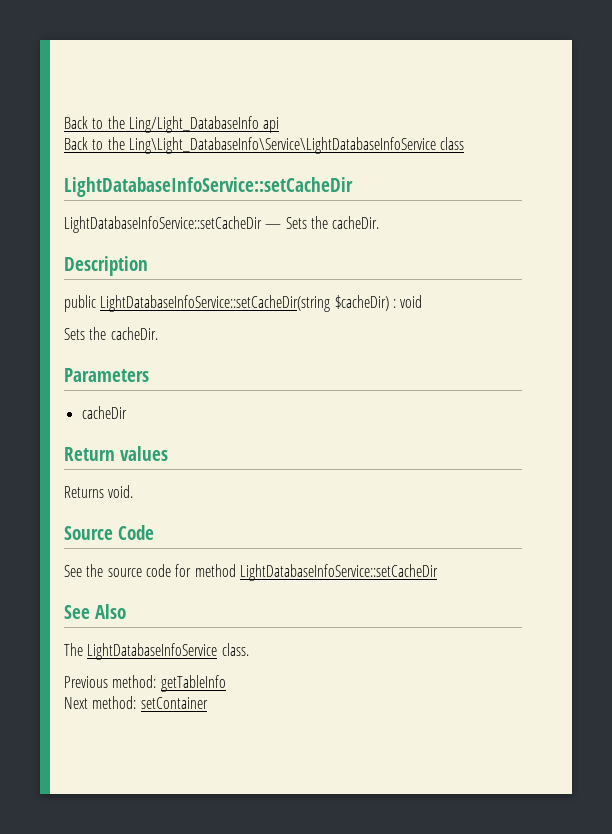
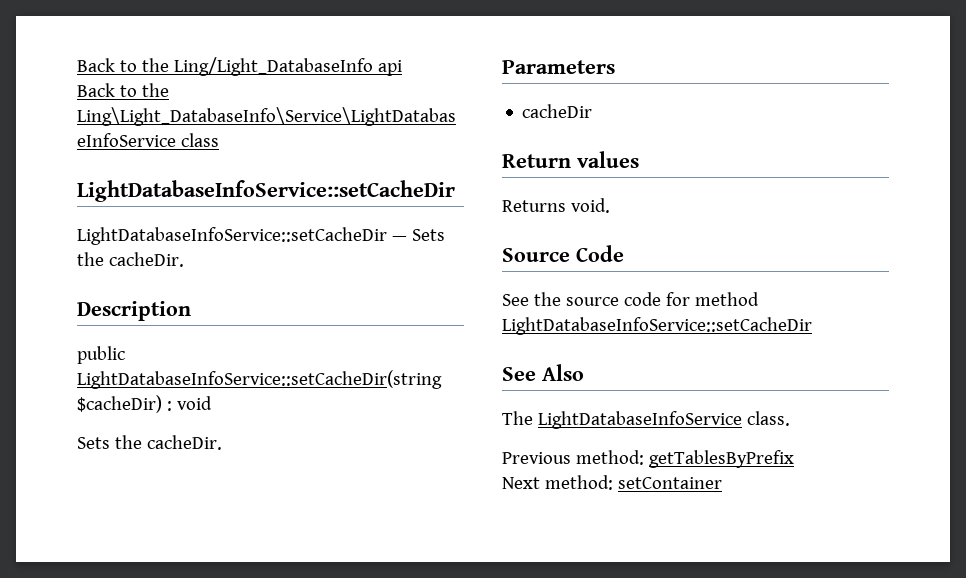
- Previous method: getTableInfo
+ Previous method: getTablesByPrefix

